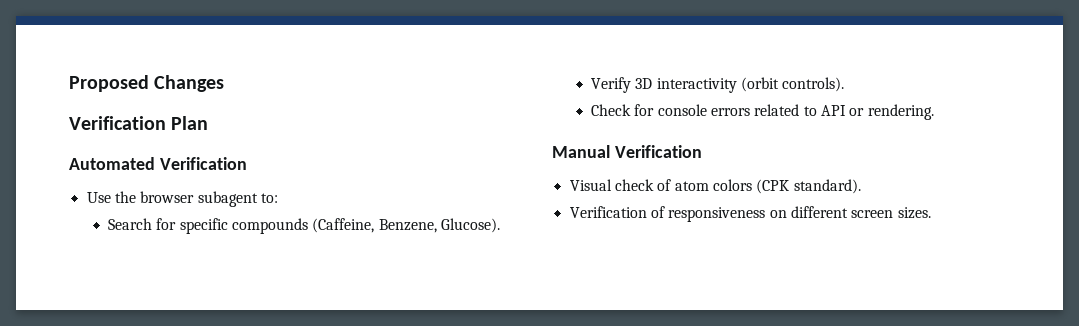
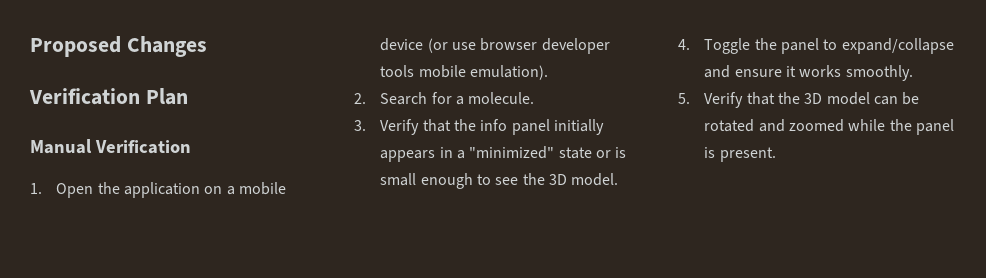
- Automated Verification
- Use the browser subagent to:
- Search for specific compounds (Caffeine, Benzene, Glucose).
- Verify 3D interactivity (orbit controls).
- Check for console errors related to API or rendering.
  Manual Verification
- Visual check of atom colors (CPK standard).
- Verification of responsiveness on different screen sizes.
+ 1. Open the application on a mobile device (or use browser developer tools mobile emulation).
+ 2. Search for a molecule.
+ 3. Verify that the info panel initially appears in a "minimized" state or is small enough to see the 3D model.
+ 4. Toggle the panel to expand/collapse and ensure it works smoothly.
+ 5. Verify that the 3D model can be rotated and zoomed while the panel is present.

